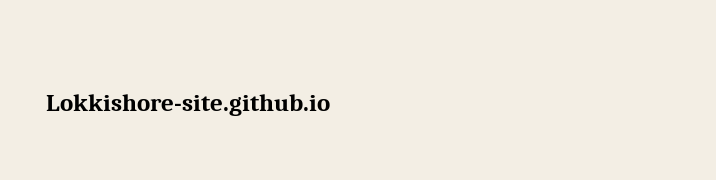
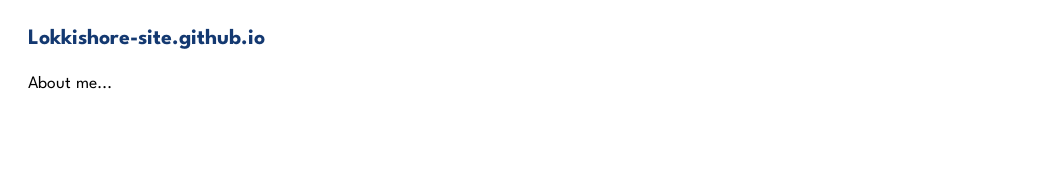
+ About me...

